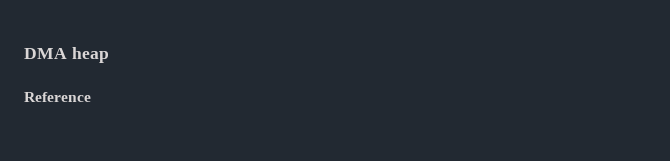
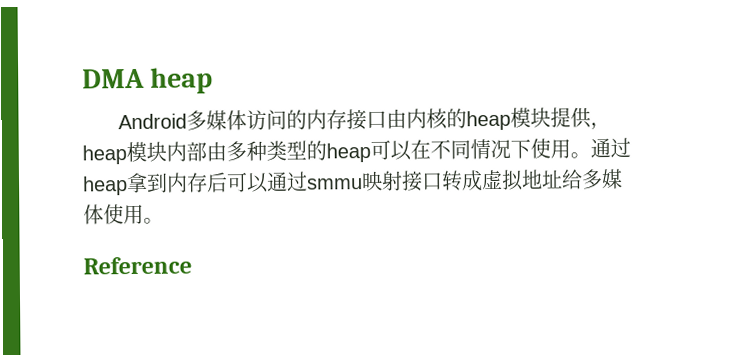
+ Android多媒体访问的内存接口由内核的heap模块提供，heap模块内部由多种类型的heap可以在不同情况下使用。通过heap拿到内存后可以通过smmu映射接口转成虚拟地址给多媒体使用。

